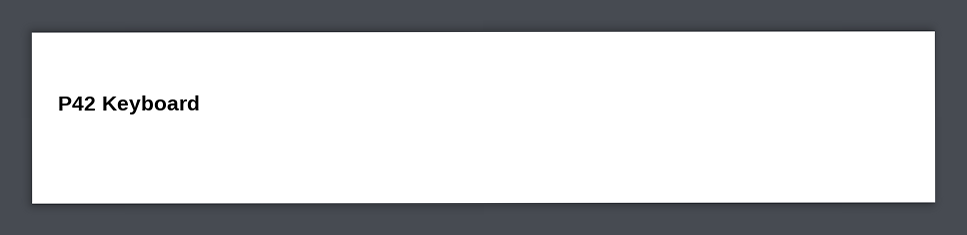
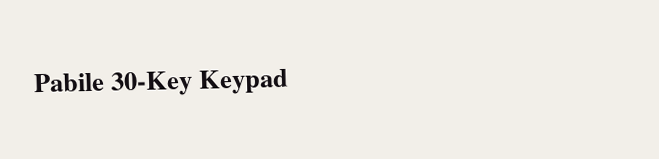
- P42 Keyboard
+ Pabile 30-Key Keypad

